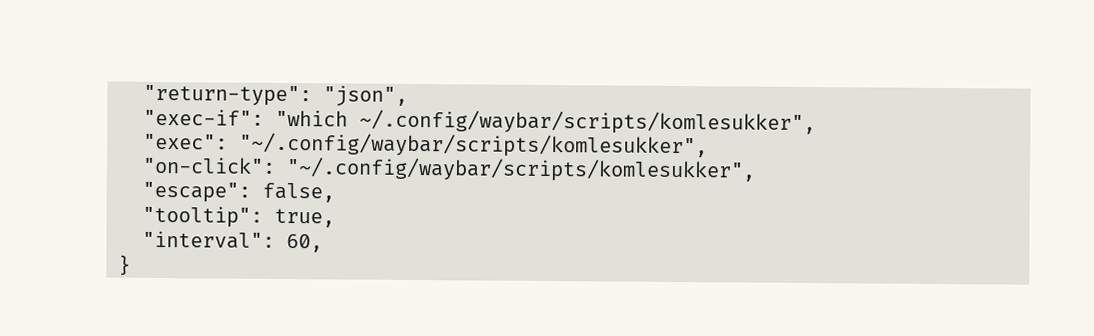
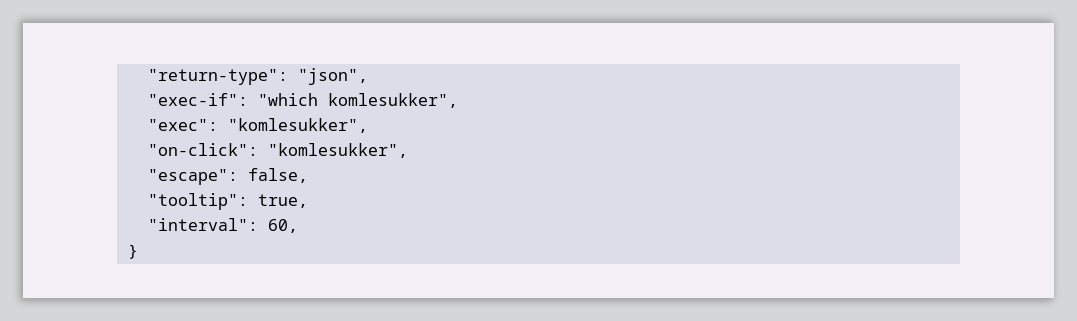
- "exec-if": "which ~/.config/waybar/scripts/komlesukker",
+ "exec-if": "which komlesukker",
- "exec": "~/.config/waybar/scripts/komlesukker",
+ "exec": "komlesukker",
- "on-click": "~/.config/waybar/scripts/komlesukker",
+ "on-click": "komlesukker",

